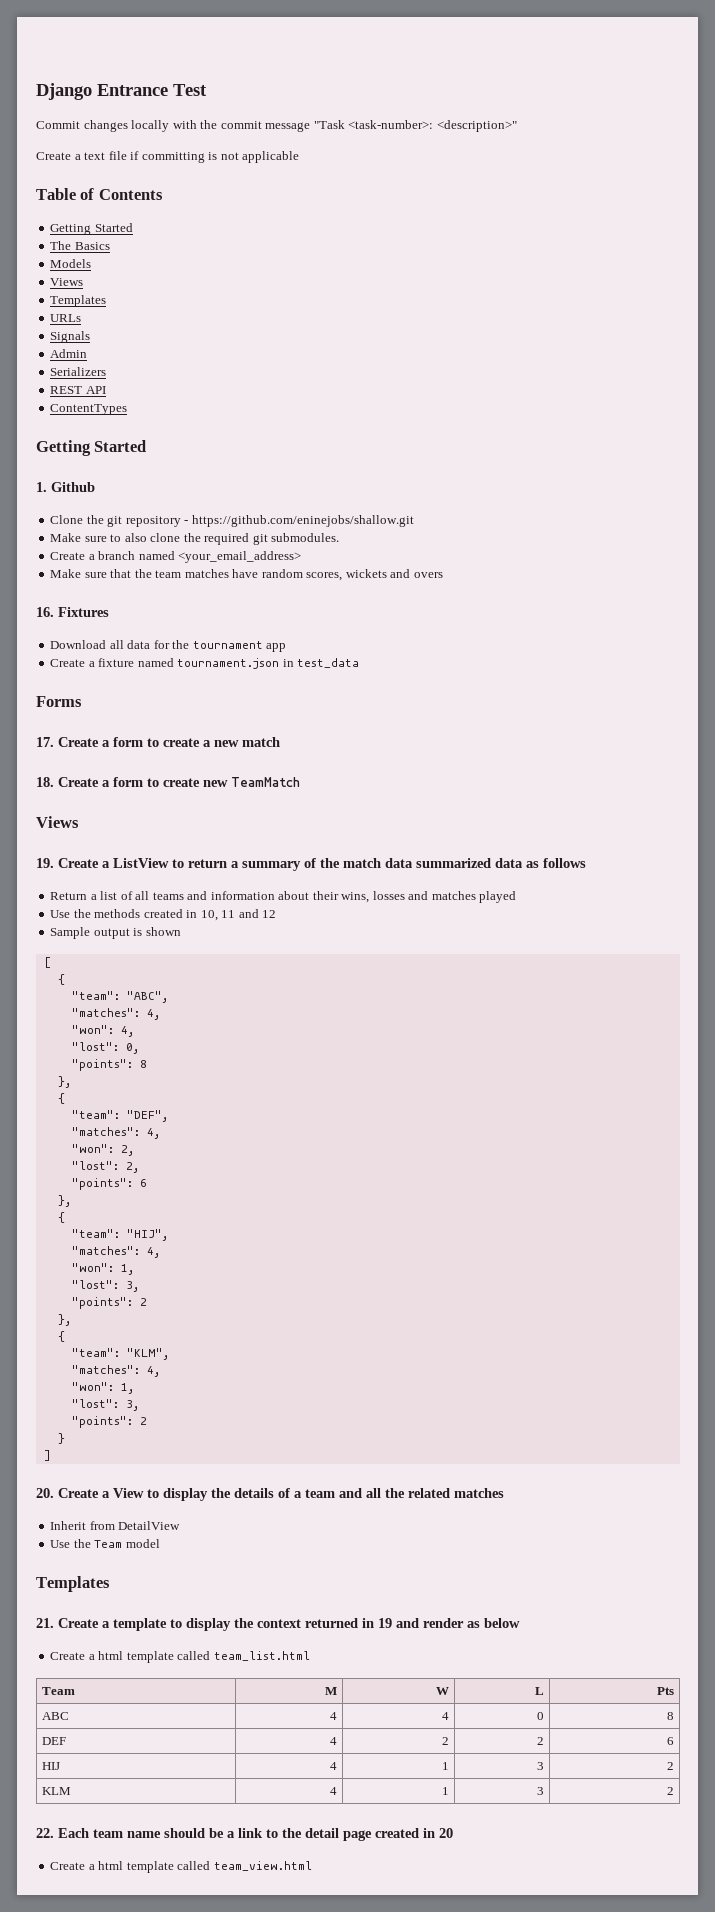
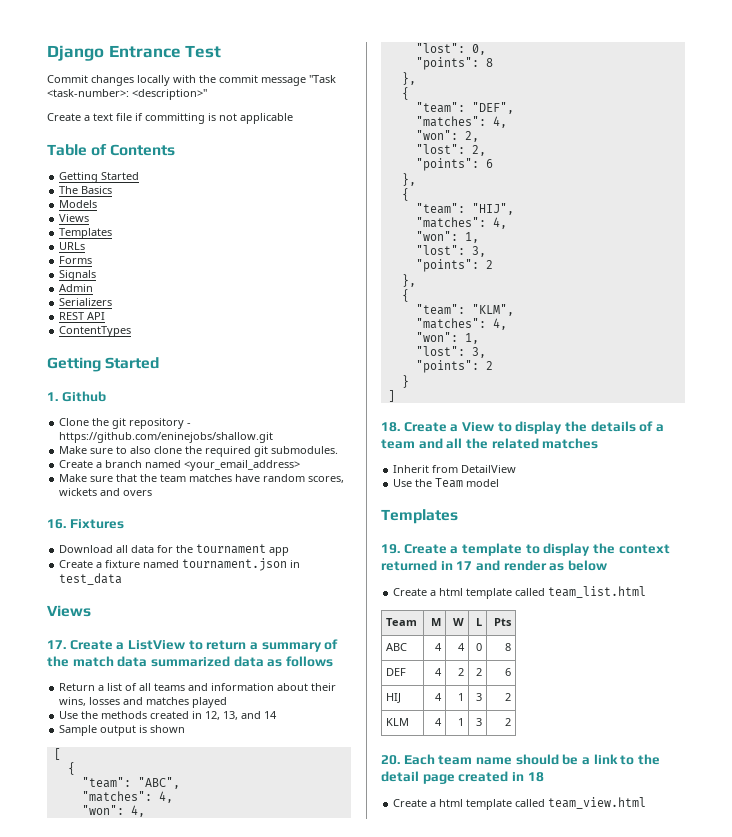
+ Forms
  Create a fixture named tournament.json in test_data
- Forms
+ Views
- 17. Create a form to create a new match
- 18. Create a form to create new TeamMatch
- Views
- 19. Create a ListView to return a summary of the match data summarized data as follows
+ 17. Create a ListView to return a summary of the match data summarized data as follows
- Use the methods created in 10, 11 and 12
+ Use the methods created in 12, 13, and 14
- 20. Create a View to display the details of a team and all the related matches
+ 18. Create a View to display the details of a team and all the related matches
- 21. Create a template to display the context returned in 19 and render as below
+ 19. Create a template to display the context returned in 17 and render as below
- 22. Each team name should be a link to the detail page created in 20
+ 20. Each team name should be a link to the detail page created in 18

